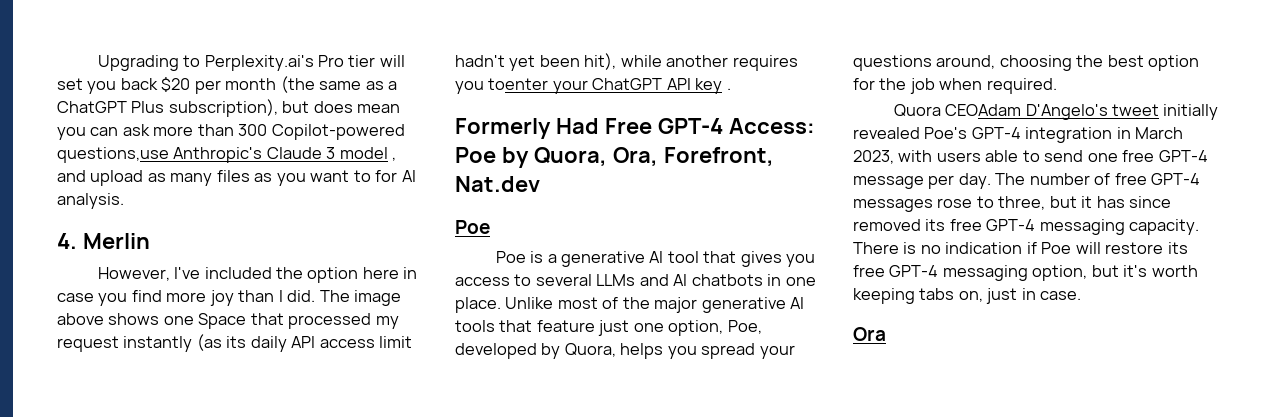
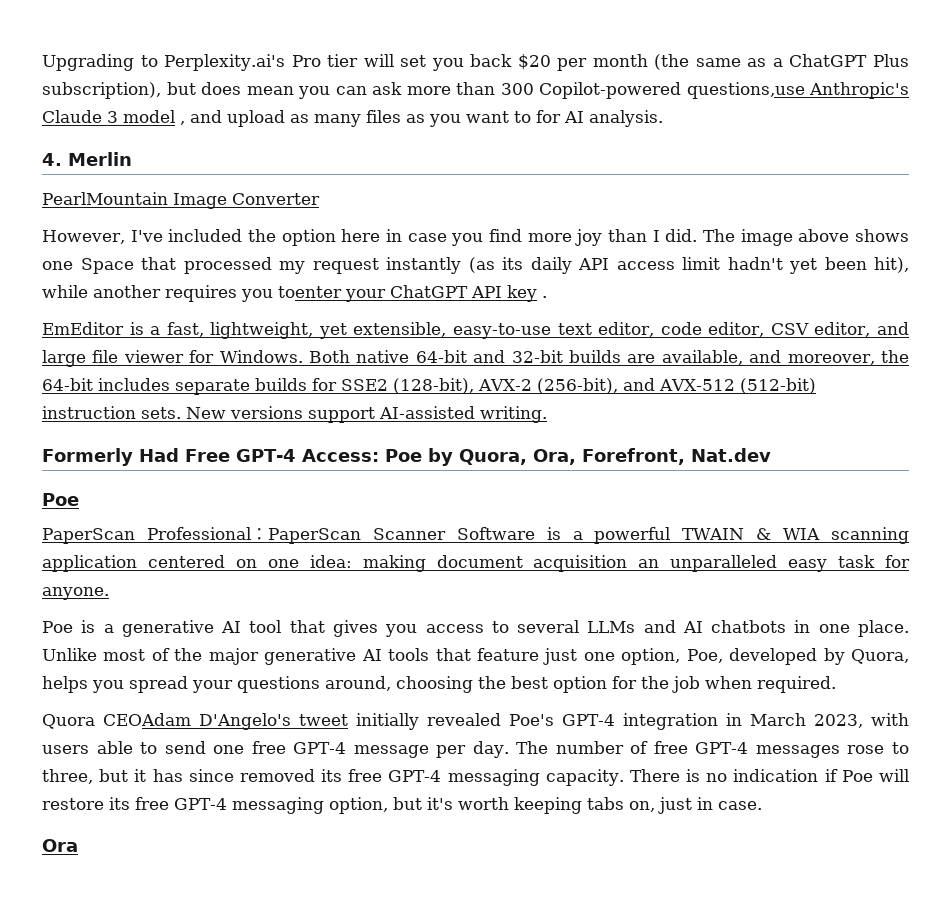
+ PearlMountain Image Converter
+ EmEditor is a fast, lightweight, yet extensible, easy-to-use text editor, code editor, CSV editor, and large file viewer for Windows. Both native 64-bit and 32-bit builds are available, and moreover, the 64-bit includes separate builds for SSE2 (128-bit), AVX-2 (256-bit), and AVX-512 (512-bit) instruction sets. New versions support AI-assisted writing.
+ PaperScan Professional：PaperScan Scanner Software is a powerful TWAIN & WIA scanning application centered on one idea: making document acquisition an unparalleled easy task for anyone.

